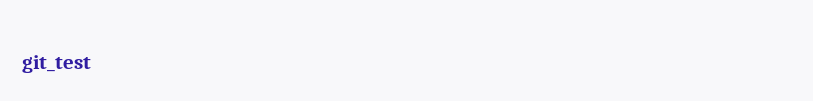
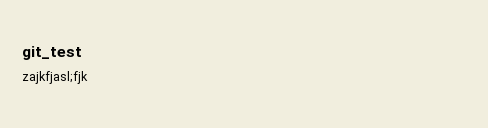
+ zajkfjasl;fjk

